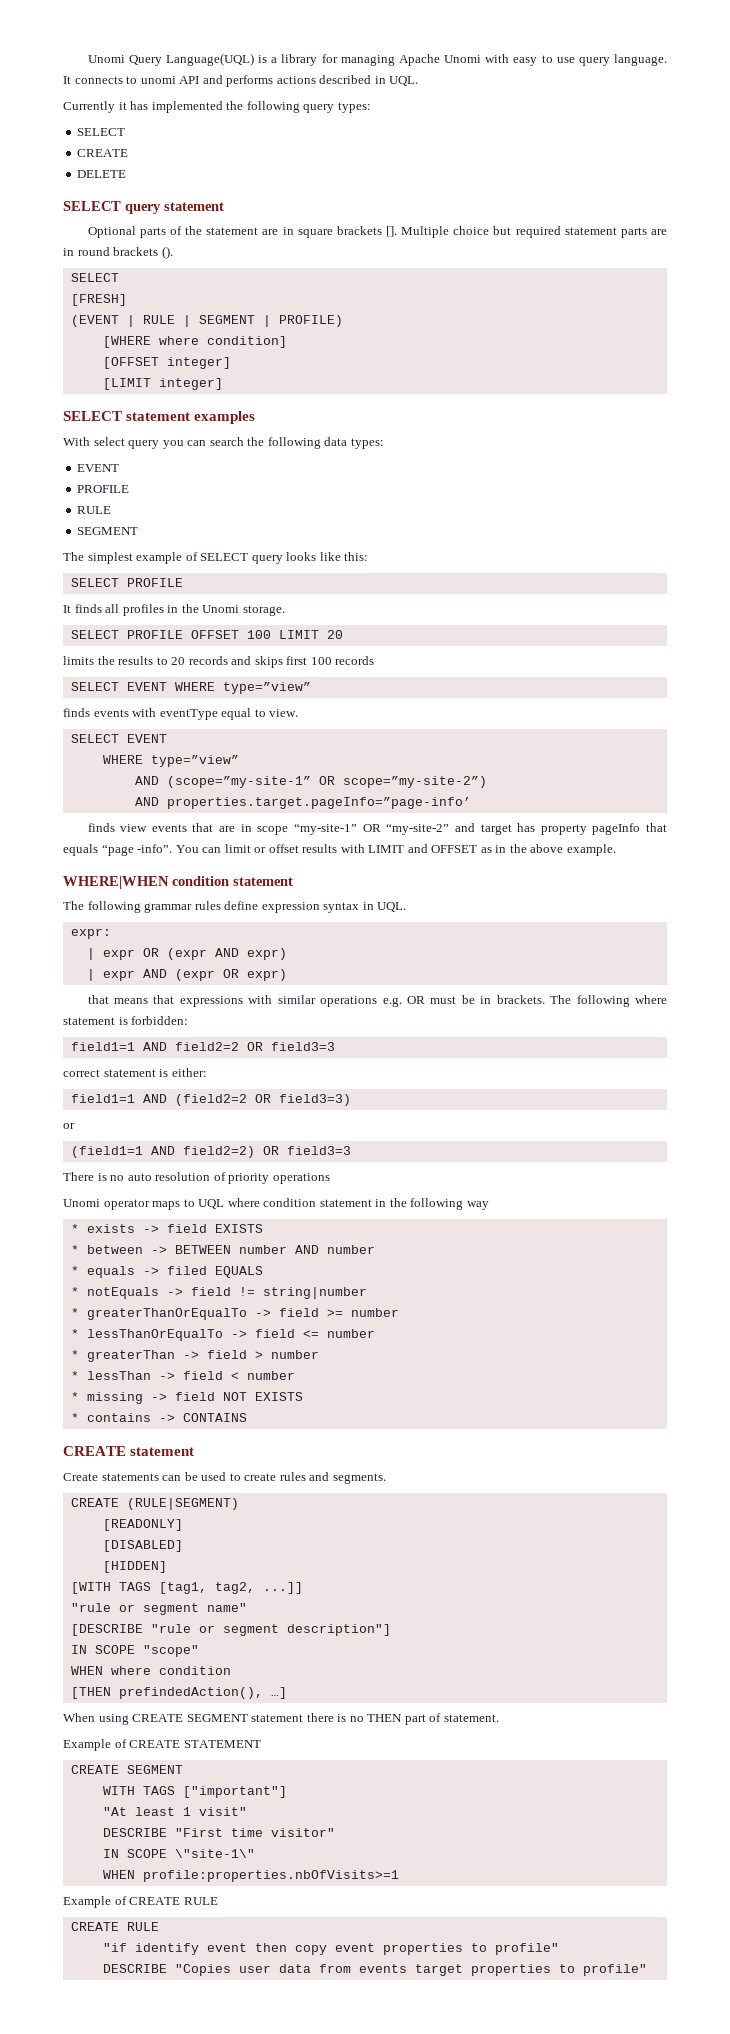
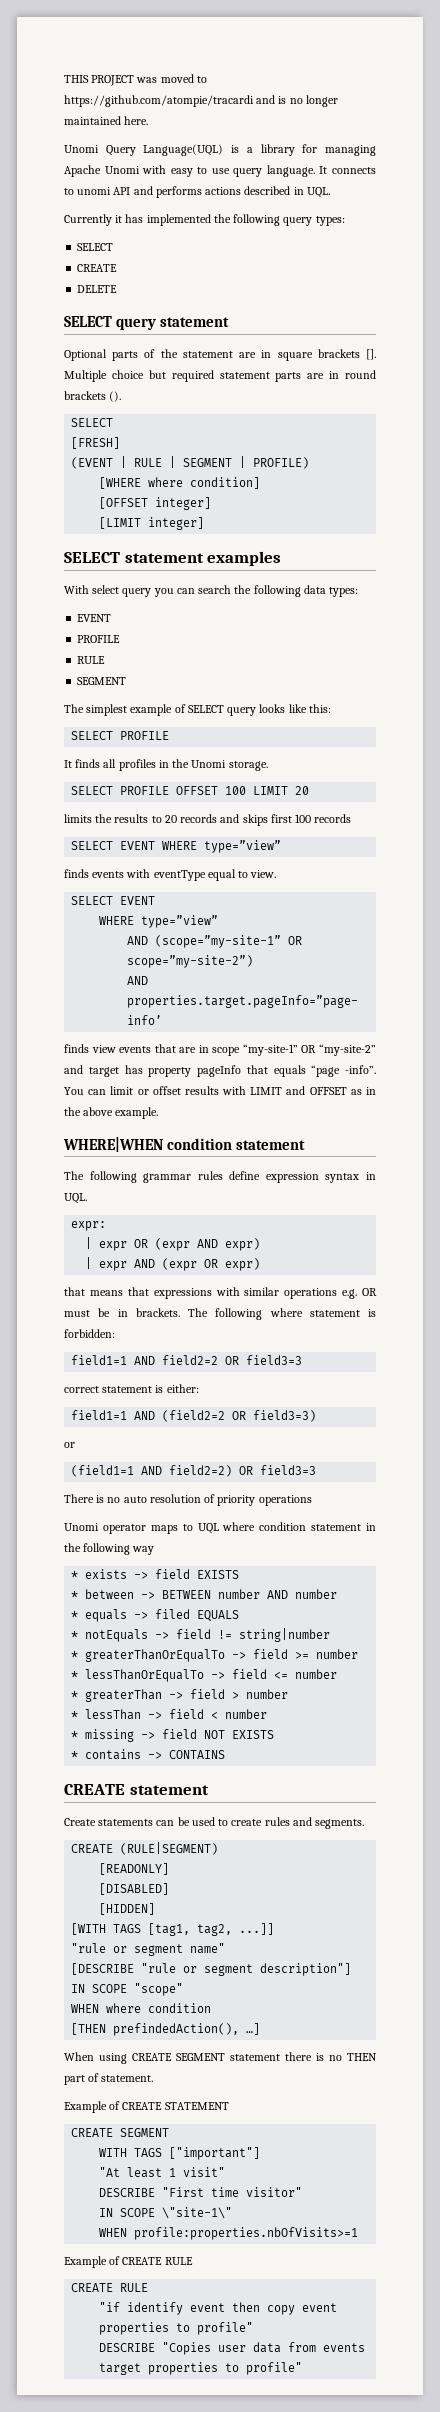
+ THIS PROJECT was moved to https://github.com/atompie/tracardi and is no longer maintained here.

